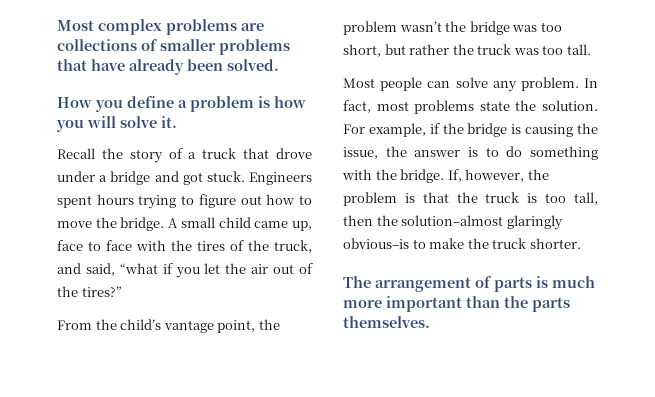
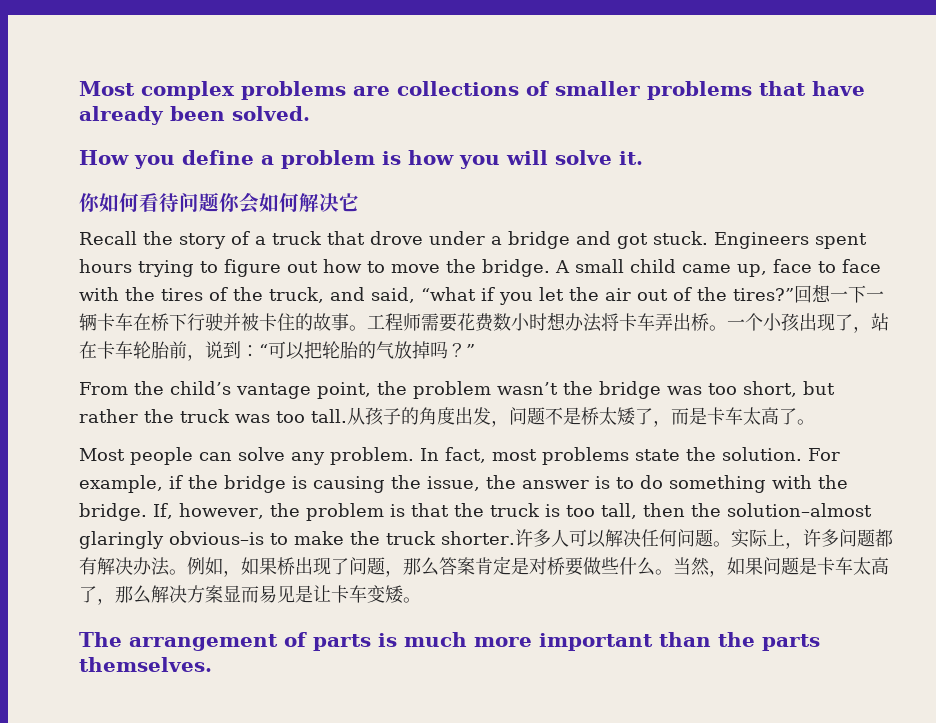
+ 你如何看待问题你会如何解决它
+ 回想一下一辆卡车在桥下行驶并被卡住的故事。工程师需要花费数小时想办法将卡车弄出桥。一个小孩出现了，站在卡车轮胎前，说到：“可以把轮胎的气放掉吗？”
+ 从孩子的角度出发，问题不是桥太矮了，而是卡车太高了。
+ 许多人可以解决任何问题。实际上，许多问题都有解决办法。例如，如果桥出现了问题，那么答案肯定是对桥要做些什么。当然，如果问题是卡车太高了，那么解决方案显而易见是让卡车变矮。

